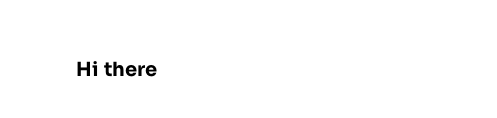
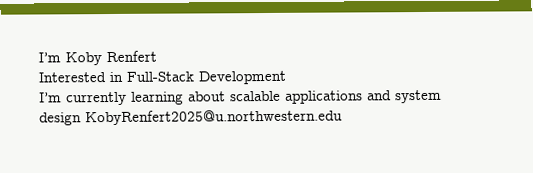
- Hi there
+ I’m Koby Renfert
+ Interested in Full-Stack Development
+ I’m currently learning about scalable applications and system design KobyRenfert2025@u.northwestern.edu

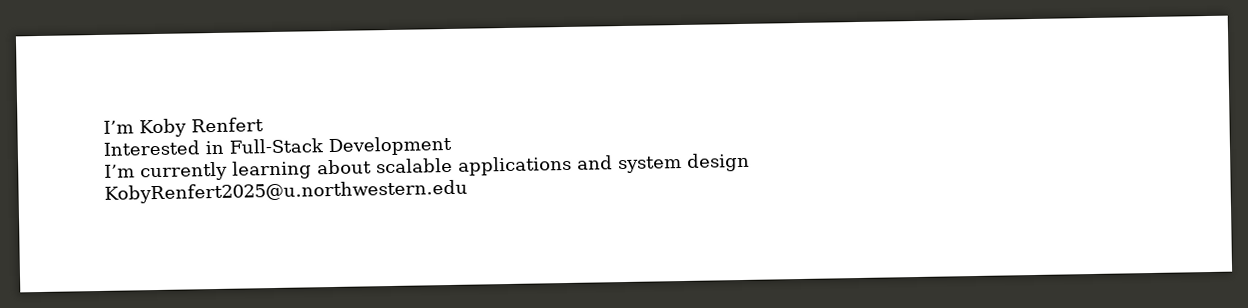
- I’m currently learning about scalable applications and system design KobyRenfert2025@u.northwestern.edu
+ I’m currently learning about scalable applications and system design
+ KobyRenfert2025@u.northwestern.edu

